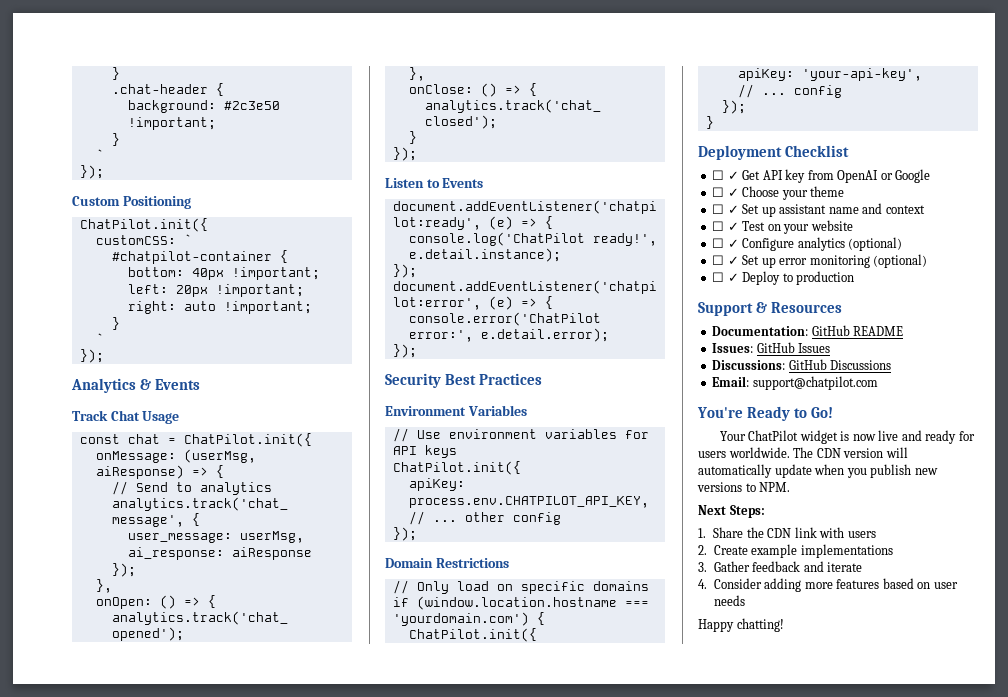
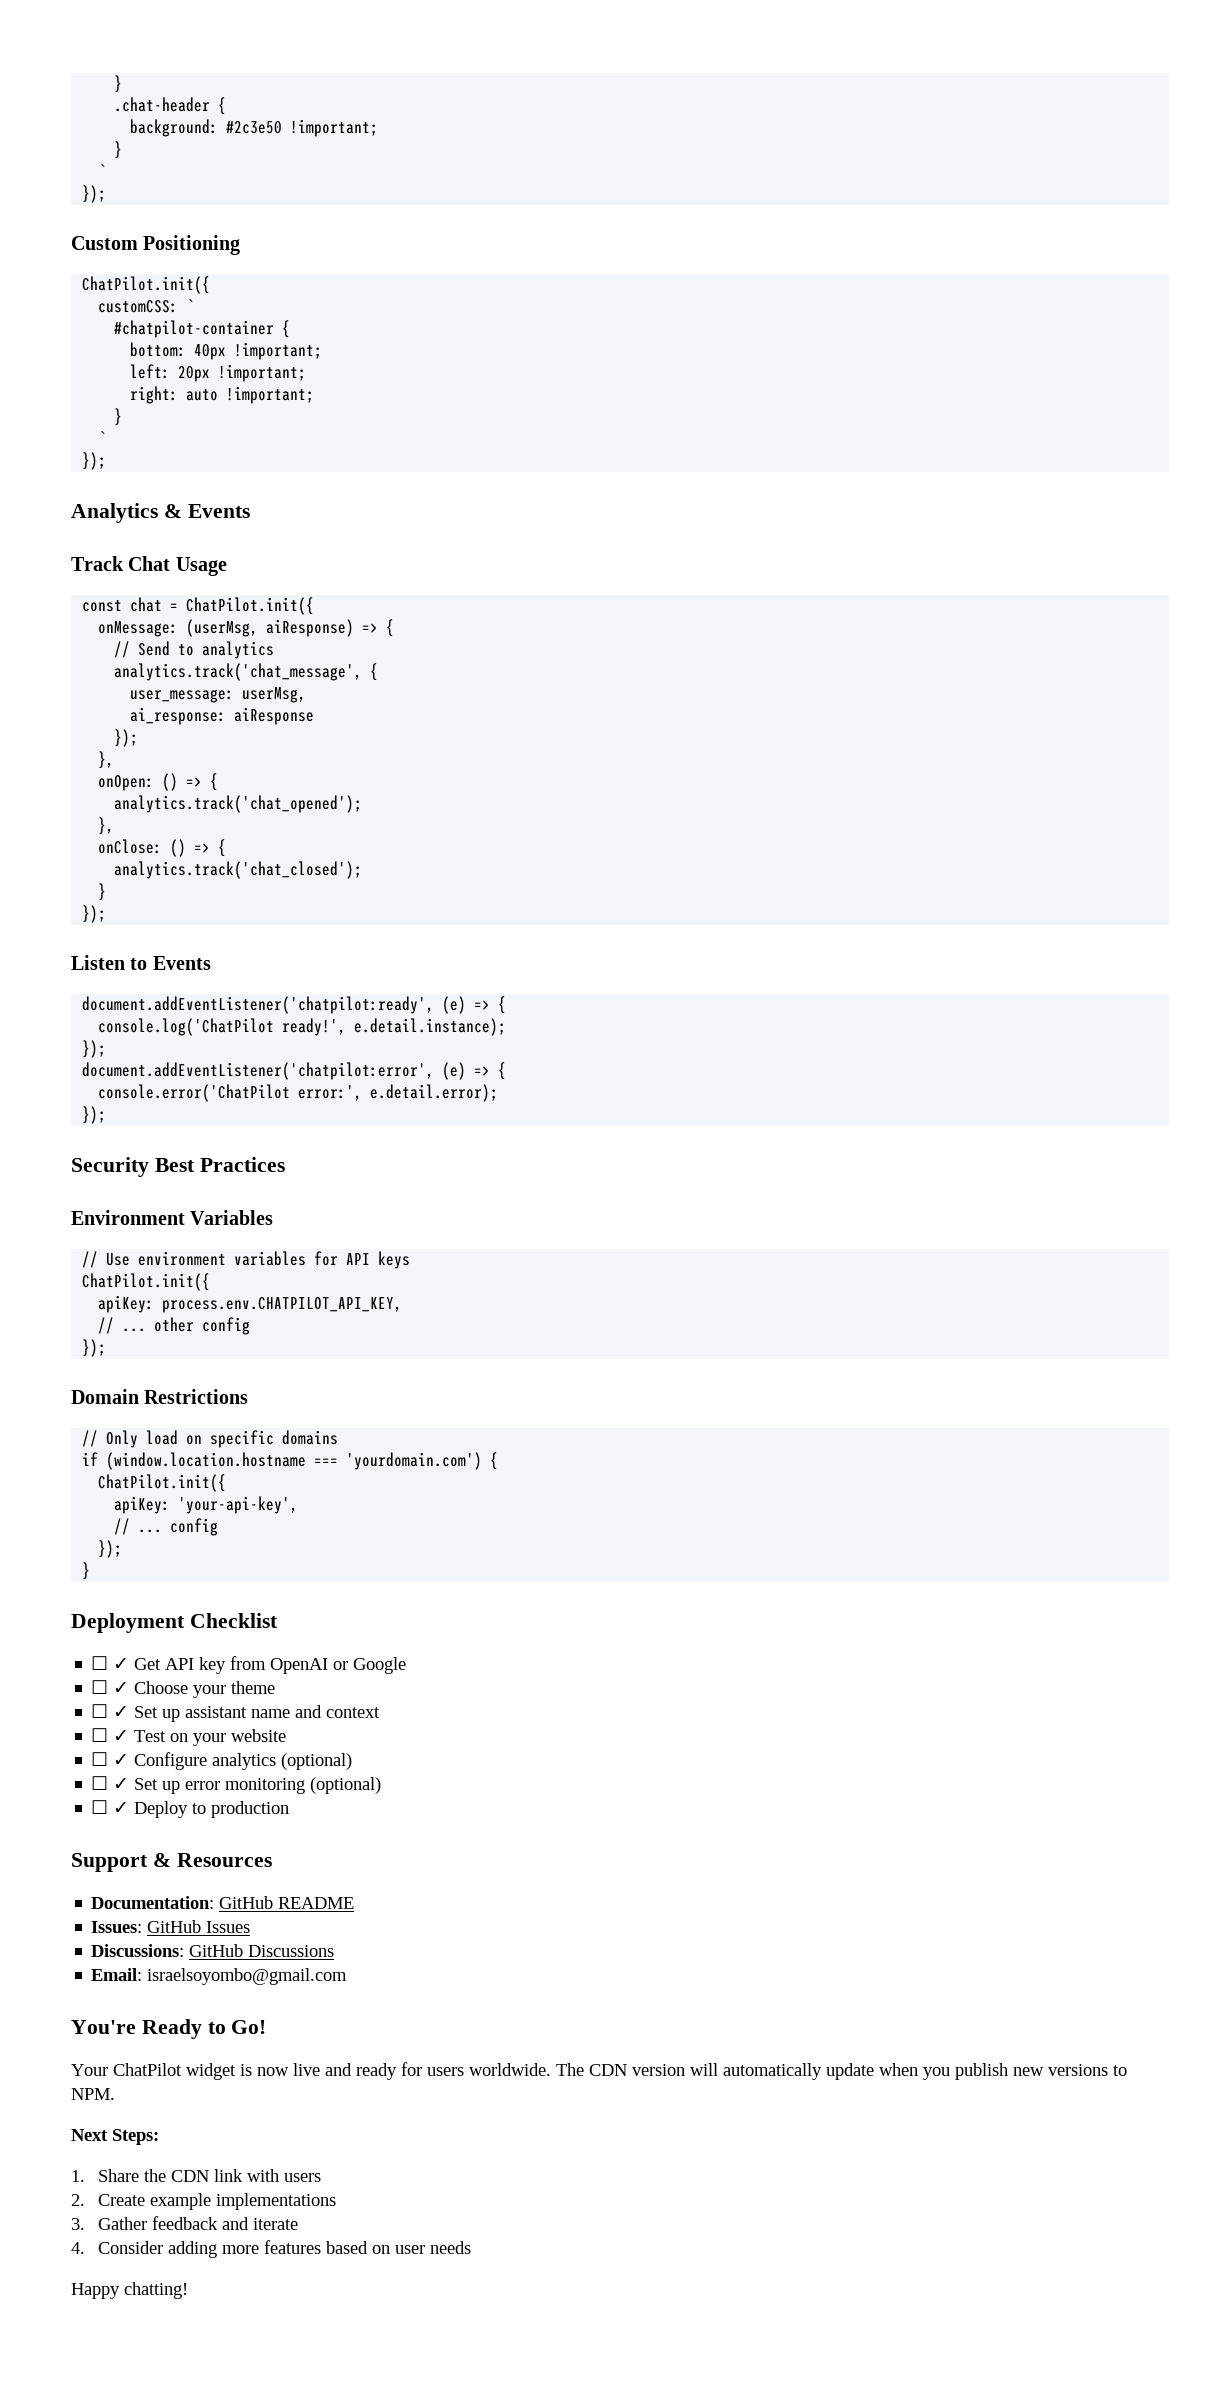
- Email: support@chatpilot.com
+ Email: israelsoyombo@gmail.com

